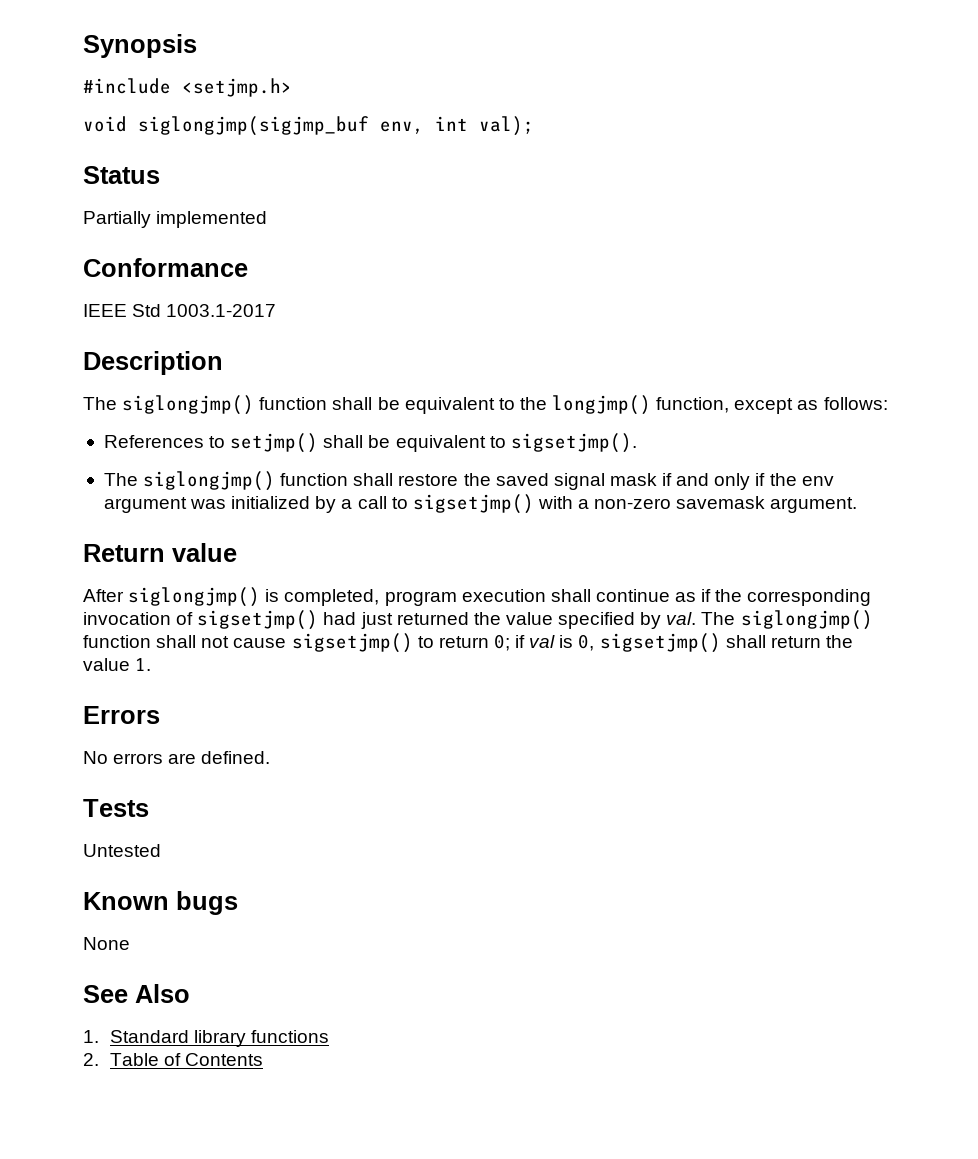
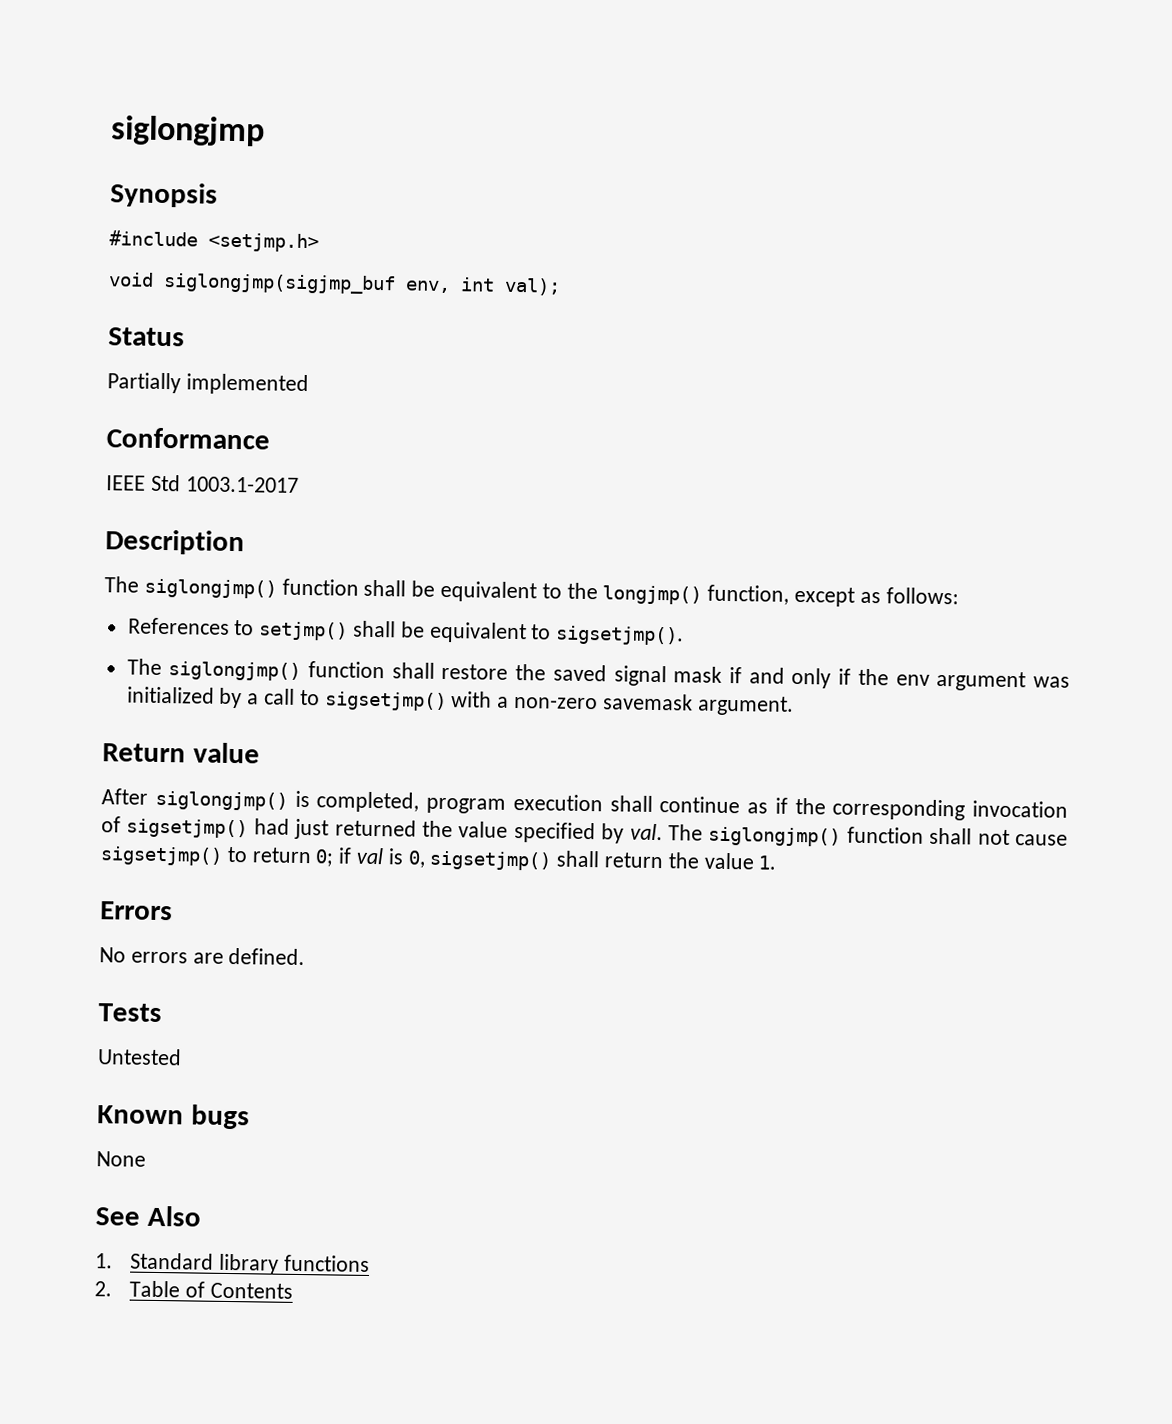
+ siglongjmp

